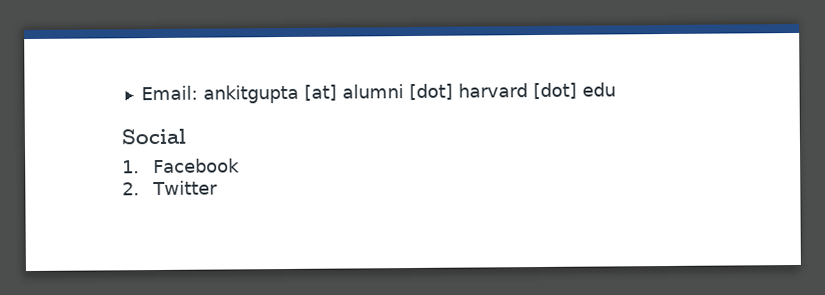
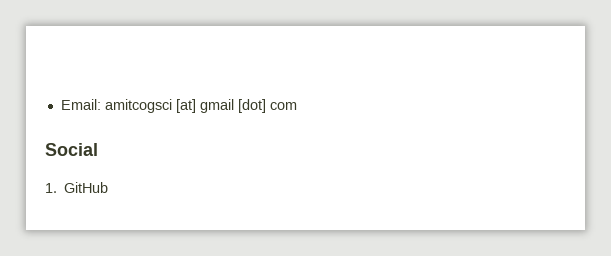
- Email: ankitgupta [at] alumni [dot] harvard [dot] edu
+ Email: amitcogsci [at] gmail [dot] com
- 1. Facebook
- 2. Twitter
+ 1. GitHub

